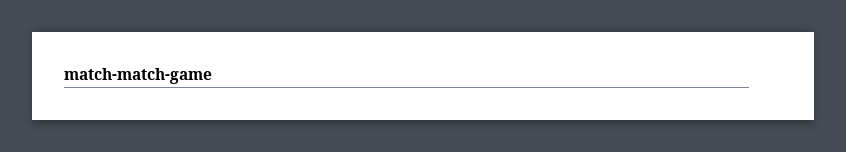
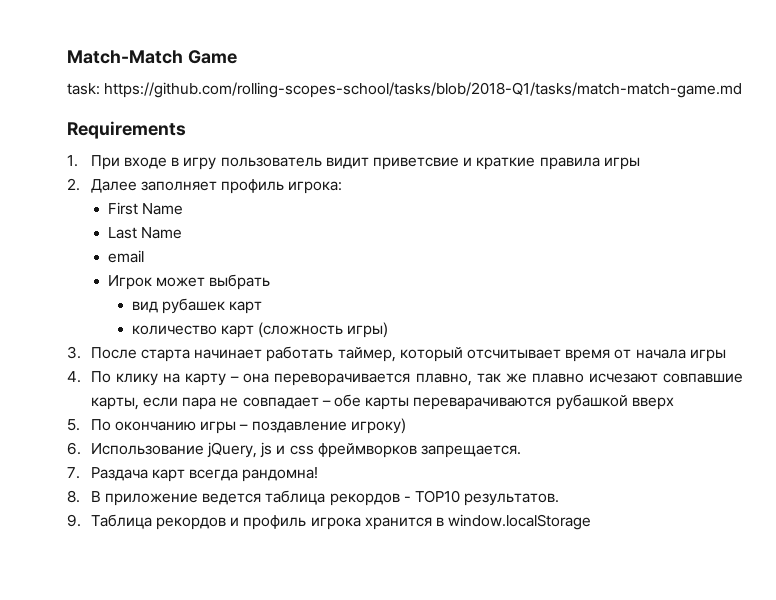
- match-match-game
+ Match-Match Game
+ task: https://github.com/rolling-scopes-school/tasks/blob/2018-Q1/tasks/match-match-game.md
+ Requirements
+ 1. При входе в игру пользователь видит приветсвие и краткие правила игры
+ 2. Далее заполняет профиль игрока:
+ First Name
+ Last Name
+ email
+ Игрок может выбрать
+ вид рубашек карт
+ количество карт (сложность игры)
+ 3. После старта начинает работать таймер, который отсчитывает время от начала игры
+ 4. По клику на карту – она переворачивается плавно, так же плавно исчезают совпавшие карты, если пара не совпадает – обе карты переварачиваются рубашкой вверх
+ 5. По окончанию игры – поздавление игроку)
+ 6. Использование jQuery, js и css фреймворков запрещается.
+ 7. Раздача карт всегда рандомна!
+ 8. В приложение ведется таблица рекордов - ТОP10 результатов.
+ 9. Таблица рекордов и профиль игрока хранится в window.localStorage

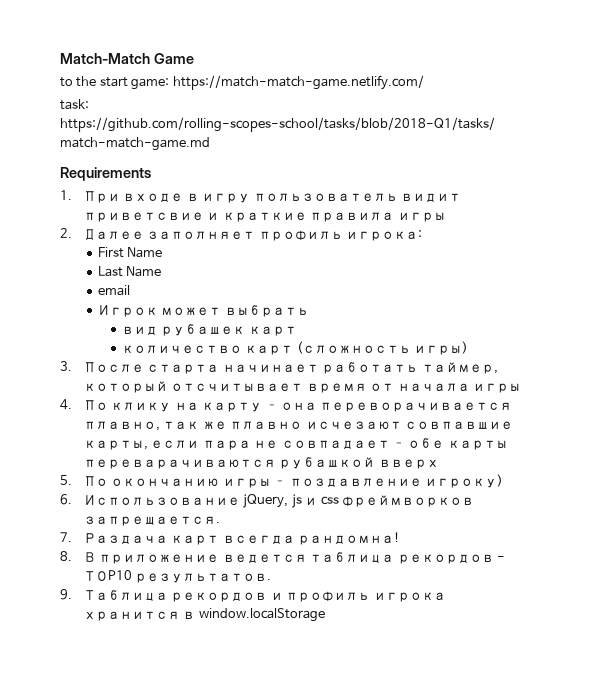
+ to the start game: https://match-match-game.netlify.com/

